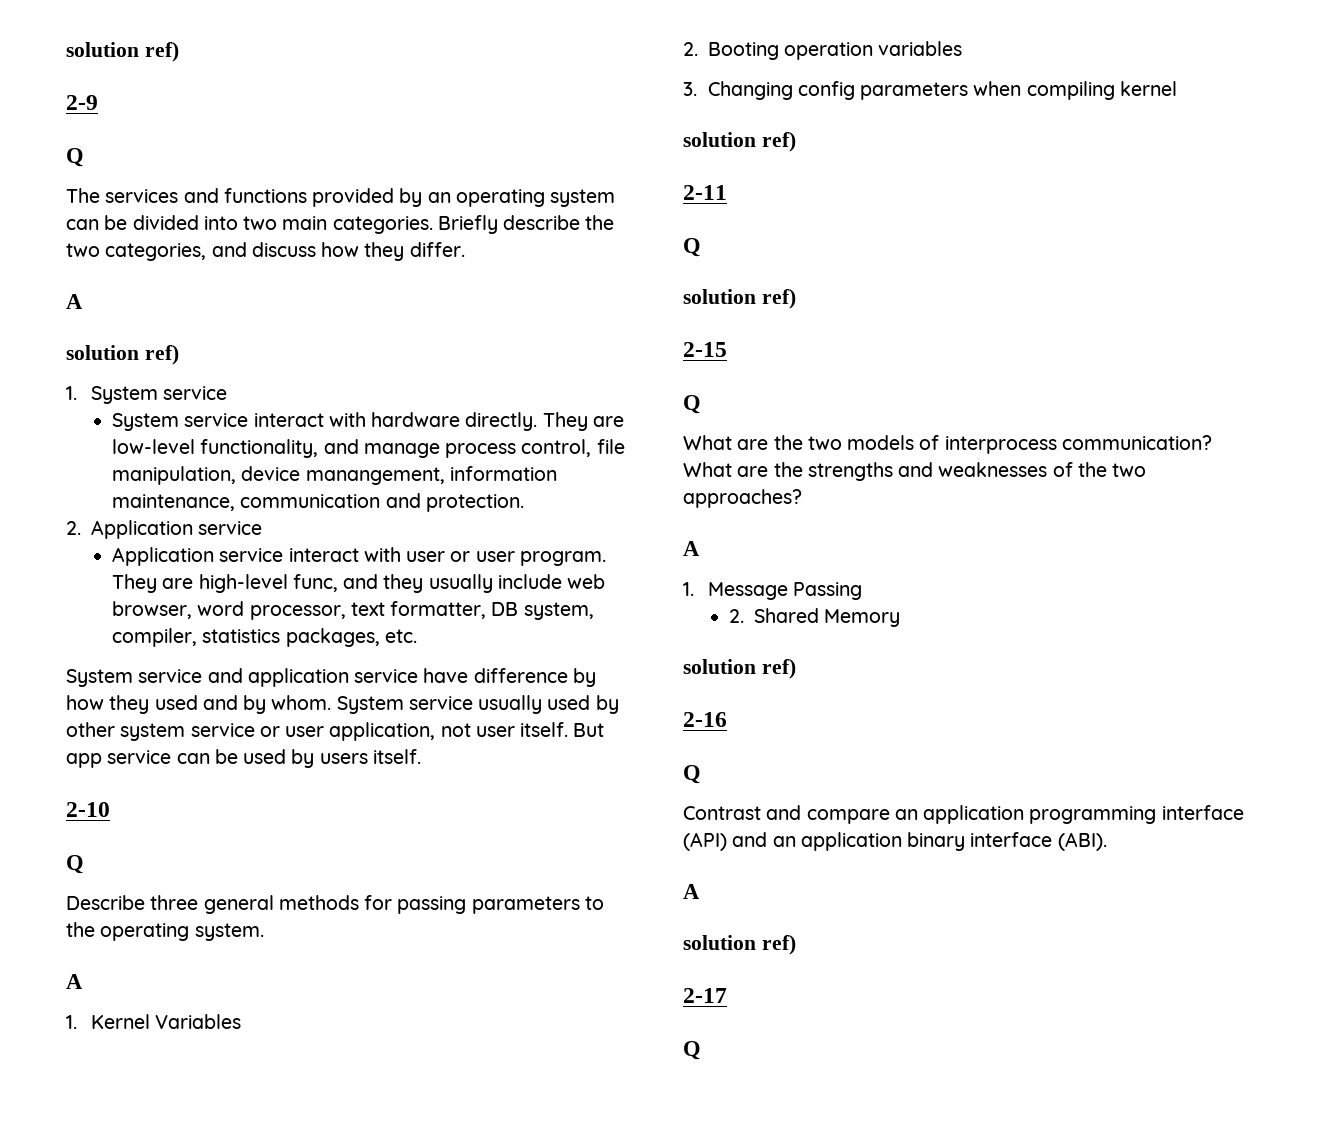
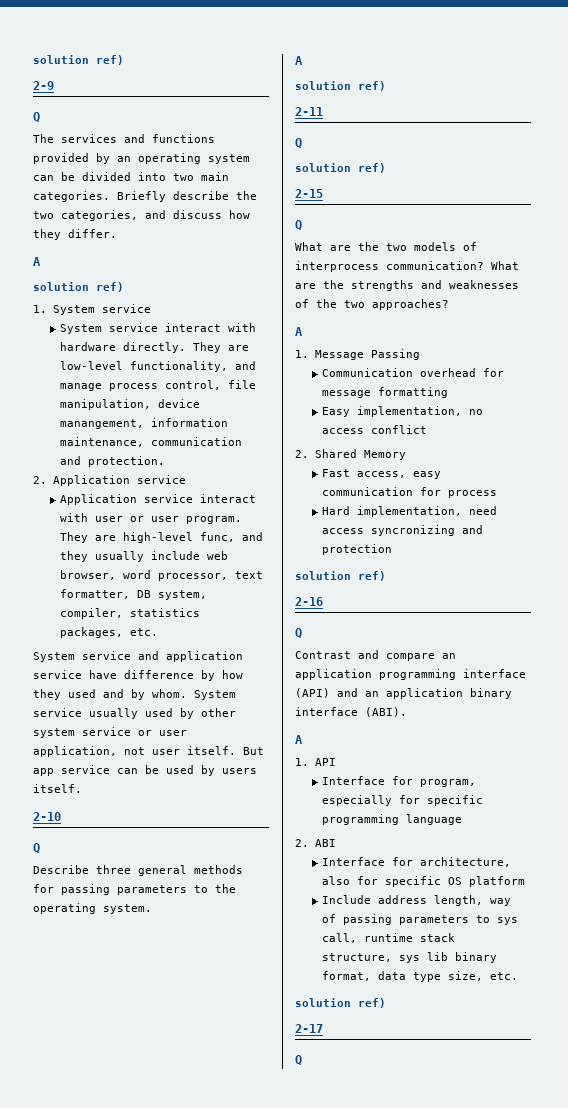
- 1. Kernel Variables
- 2. Booting operation variables
- 3. Changing config parameters when compiling kernel
+ Communication overhead for message formatting
+ Easy implementation, no access conflict
  2. Shared Memory
+ Fast access, easy communication for process
+ Hard implementation, need access syncronizing and protection
+ 1. API
+ Interface for program, especially for specific programming language
+ 2. ABI
+ Interface for architecture, also for specific OS platform
+ Include address length, way of passing parameters to sys call, runtime stack structure, sys lib binary format, data type size, etc.

